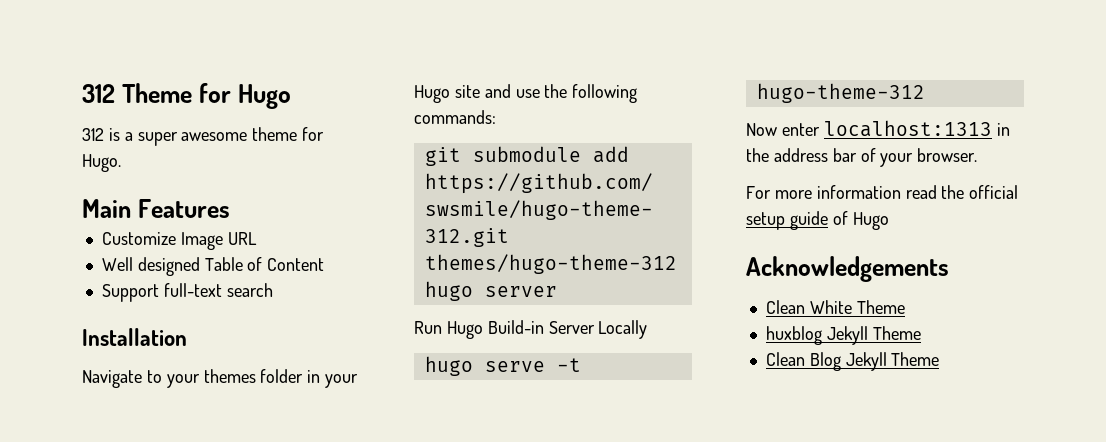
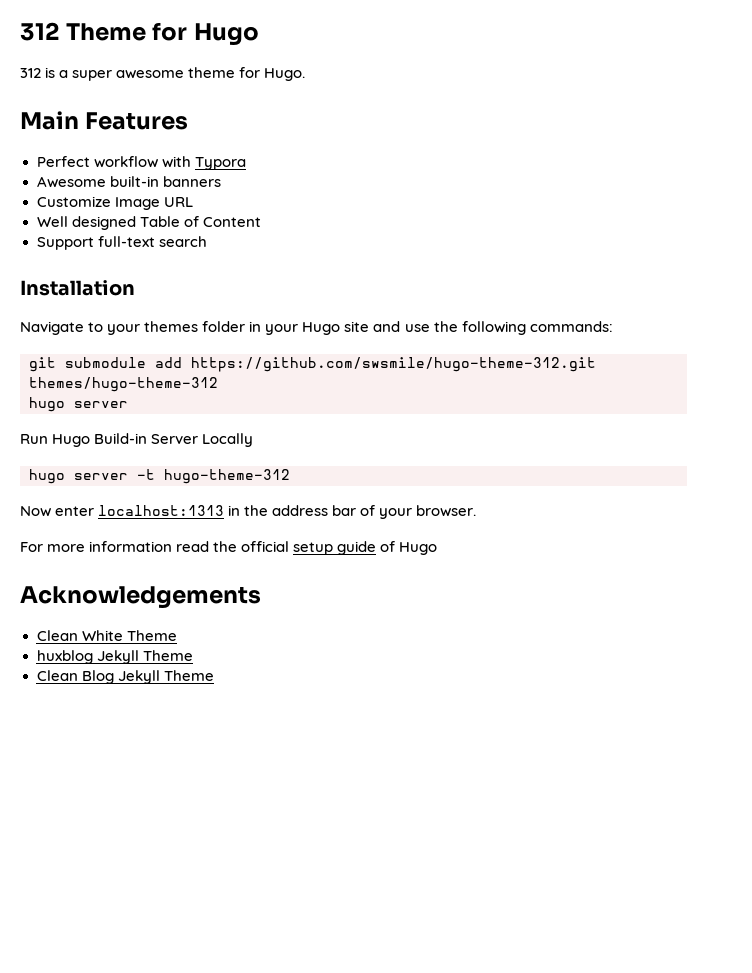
+ Perfect workflow with Typora
+ Awesome built-in banners
- hugo serve -t hugo-theme-312
+ hugo server -t hugo-theme-312

